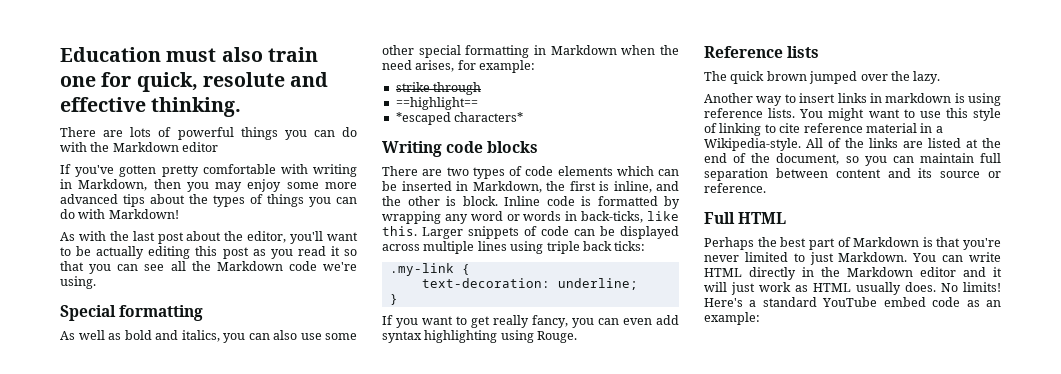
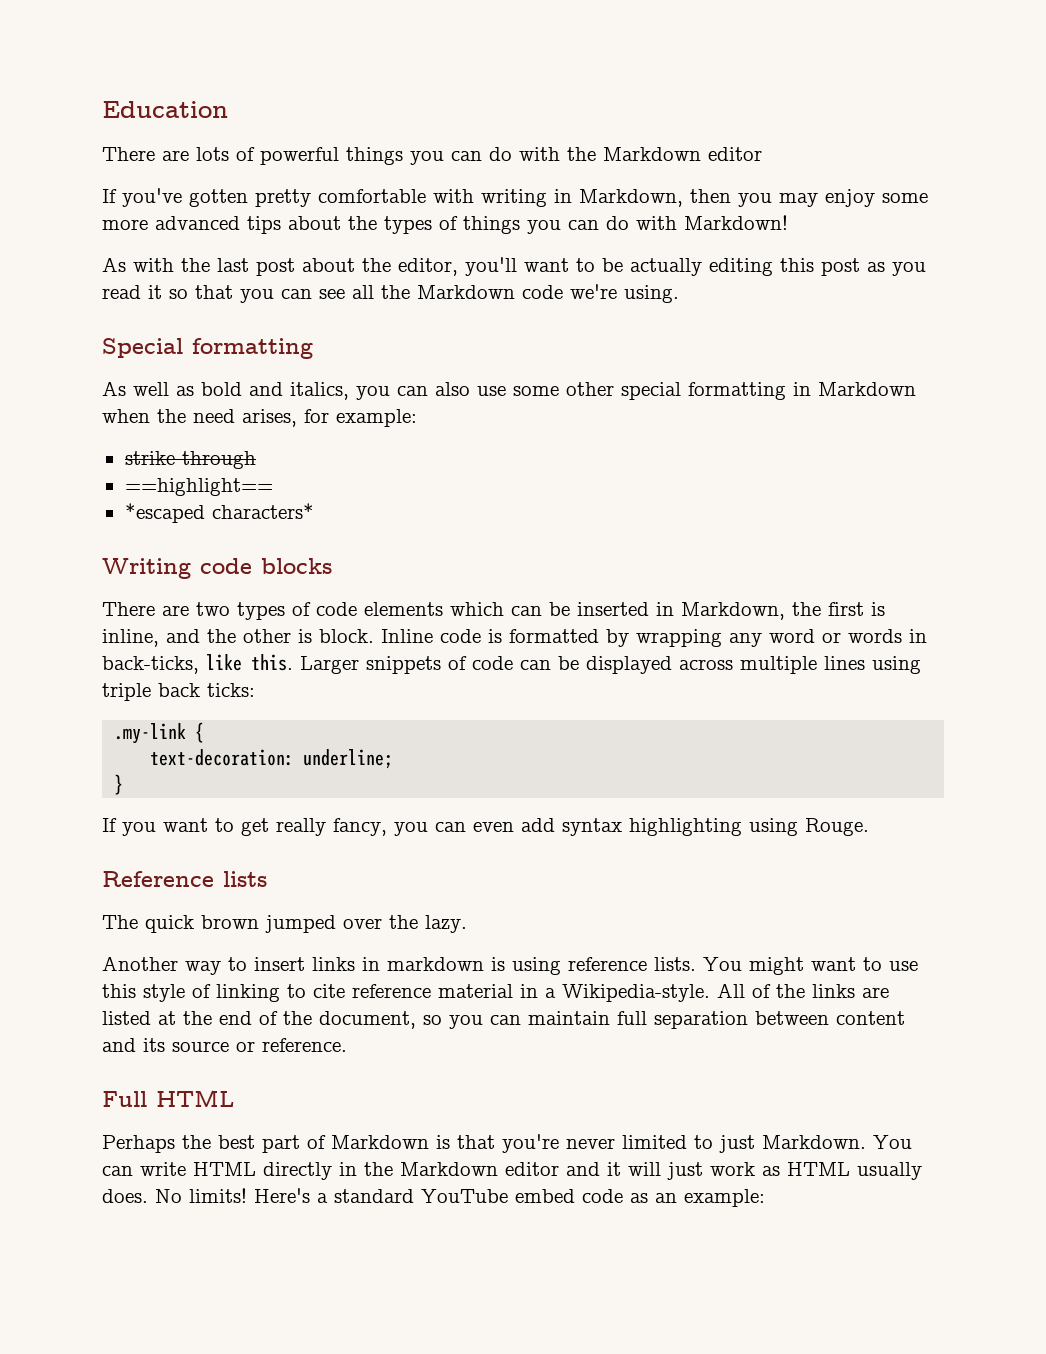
- Education must also train one for quick, resolute and effective thinking.
+ Education

